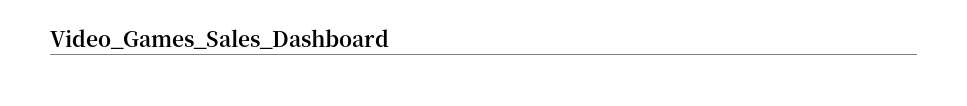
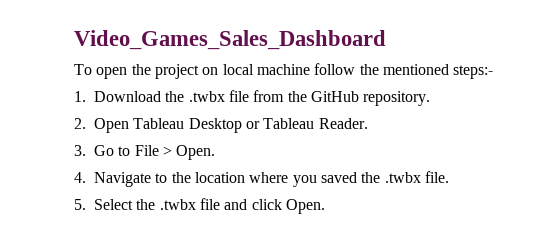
+ To open the project on local machine follow the mentioned steps:-
+ 1. Download the .twbx file from the GitHub repository.
+ 2. Open Tableau Desktop or Tableau Reader.
+ 3. Go to File > Open.
+ 4. Navigate to the location where you saved the .twbx file.
+ 5. Select the .twbx file and click Open.

